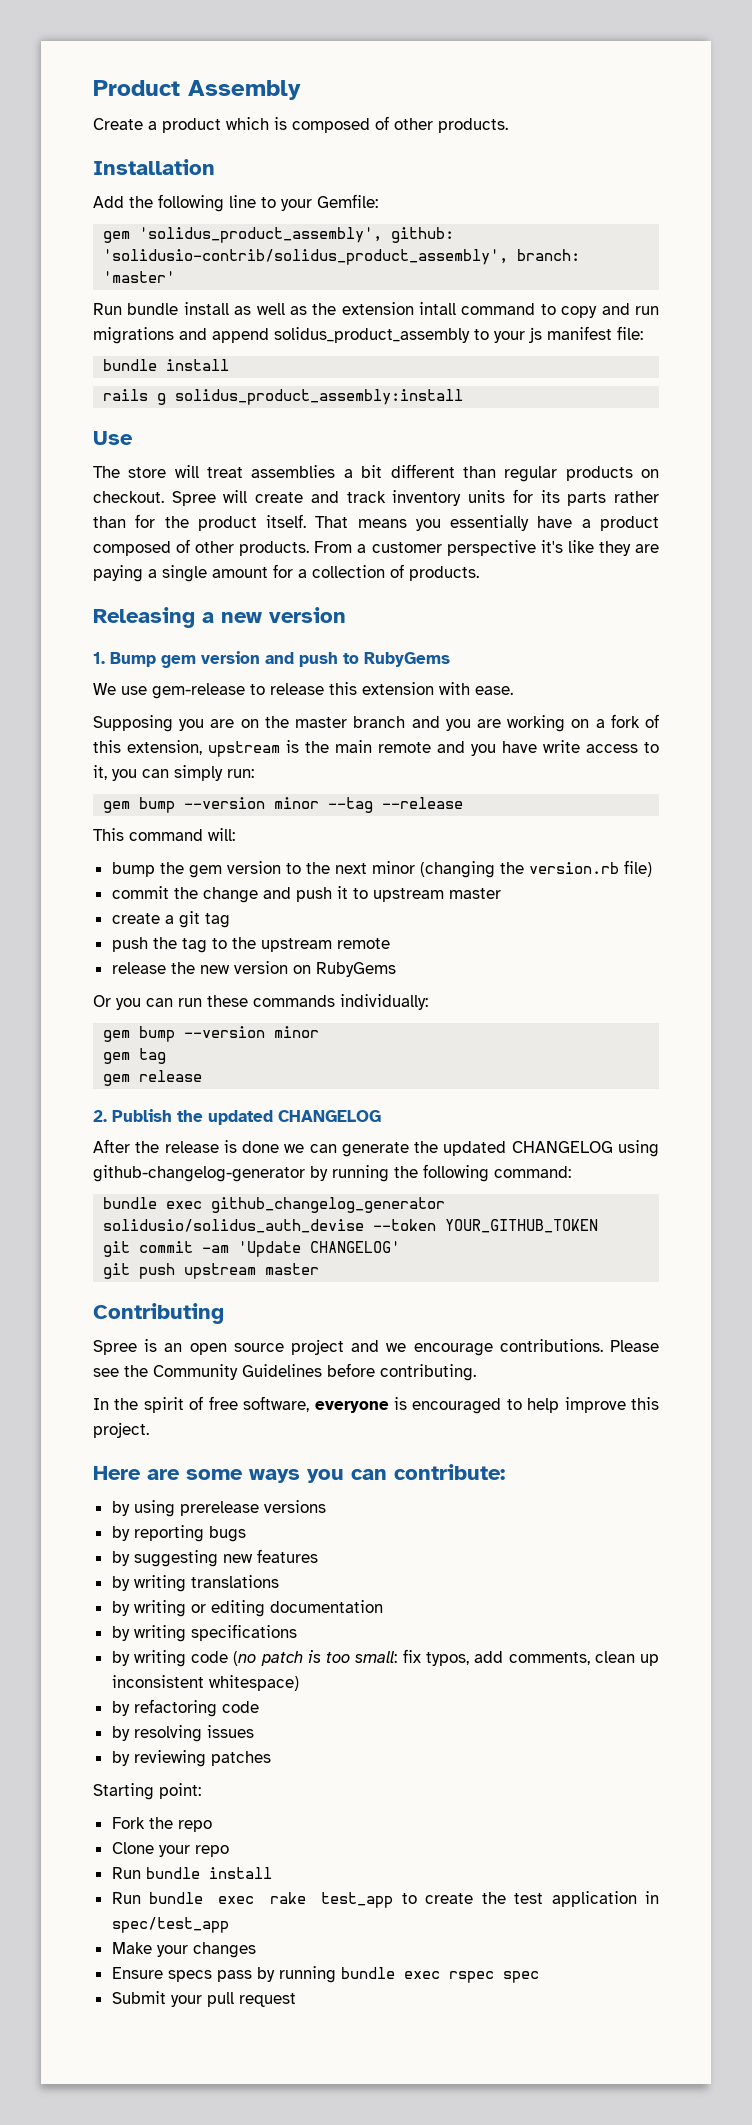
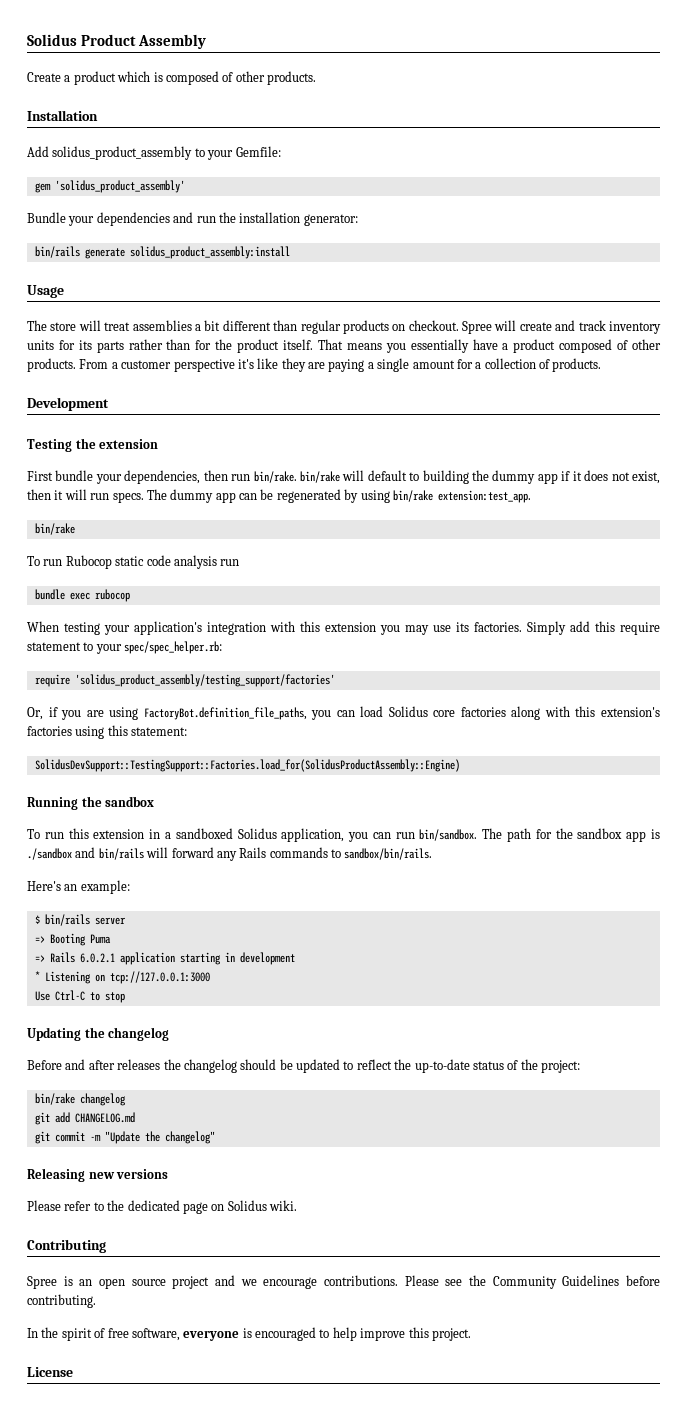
- Product Assembly
+ Solidus Product Assembly
- Add the following line to your Gemfile:
+ Add solidus_product_assembly to your Gemfile:
- gem 'solidus_product_assembly', github: 'solidusio-contrib/solidus_product_assembly', branch: 'master'
- Run bundle install as well as the extension intall command to copy and run migrations and append solidus_product_assembly to your js manifest file:
- bundle install
- rails g solidus_product_assembly:install
+ gem 'solidus_product_assembly'
+ Bundle your dependencies and run the installation generator:
+ bin/rails generate solidus_product_assembly:install
- Use
+ Usage
- Releasing a new version
- 1. Bump gem version and push to RubyGems
- We use gem-release to release this extension with ease.
- Supposing you are on the master branch and you are working on a fork of this extension, upstream is the main remote and you have write access to it, you can simply run:
- gem bump --version minor --tag --release
- This command will:
- bump the gem version to the next minor (changing the version.rb file)
- commit the change and push it to upstream master
- create a git tag
- push the tag to the upstream remote
- release the new version on RubyGems
- Or you can run these commands individually:
- gem bump --version minor
- gem tag
- gem release
- 2. Publish the updated CHANGELOG
- After the release is done we can generate the updated CHANGELOG using github-changelog-generator by running the following command:
- bundle exec github_changelog_generator solidusio/solidus_auth_devise --token YOUR_GITHUB_TOKEN
- git commit -am 'Update CHANGELOG'
- git push upstream master
+ Development
+ Testing the extension
+ First bundle your dependencies, then run bin/rake. bin/rake will default to building the dummy app if it does not exist, then it will run specs. The dummy app can be regenerated by using bin/rake extension:test_app.
+ bin/rake
+ To run Rubocop static code analysis run
+ bundle exec rubocop
+ When testing your application's integration with this extension you may use its factories. Simply add this require statement to your spec/spec_helper.rb:
+ require 'solidus_product_assembly/testing_support/factories'
+ Or, if you are using FactoryBot.definition_file_paths, you can load Solidus core factories along with this extension's factories using this statement:
+ SolidusDevSupport::TestingSupport::Factories.load_for(SolidusProductAssembly::Engine)
+ Running the sandbox
+ To run this extension in a sandboxed Solidus application, you can run bin/sandbox. The path for the sandbox app is ./sandbox and bin/rails will forward any Rails commands to sandbox/bin/rails.
+ Here's an example:
+ $ bin/rails server
+ => Booting Puma
+ => Rails 6.0.2.1 application starting in development
+ * Listening on tcp://127.0.0.1:3000
+ Use Ctrl-C to stop
+ Updating the changelog
+ Before and after releases the changelog should be updated to reflect the up-to-date status of the project:
+ bin/rake changelog
+ git add CHANGELOG.md
+ git commit -m "Update the changelog"
+ Releasing new versions
+ Please refer to the dedicated page on Solidus wiki.
- Here are some ways you can contribute:
- by using prerelease versions
- by reporting bugs
- by suggesting new features
- by writing translations
- by writing or editing documentation
- by writing specifications
- by writing code (no patch is too small: fix typos, add comments, clean up inconsistent whitespace)
- by refactoring code
- by resolving issues
- by reviewing patches
- Starting point:
- Fork the repo
- Clone your repo
- Run bundle install
- Run bundle exec rake test_app to create the test application in spec/test_app
- Make your changes
- Ensure specs pass by running bundle exec rspec spec
- Submit your pull request
+ License

